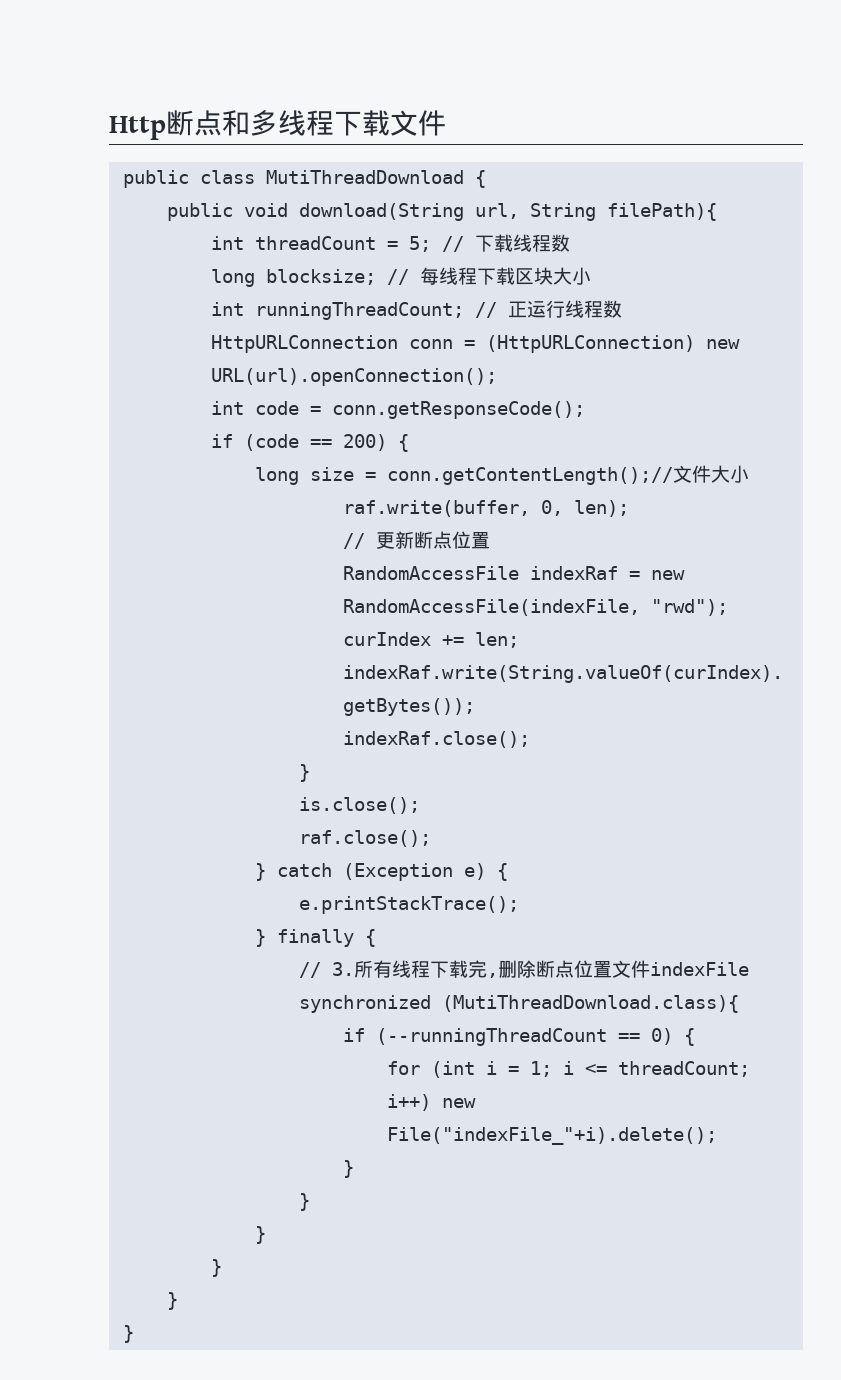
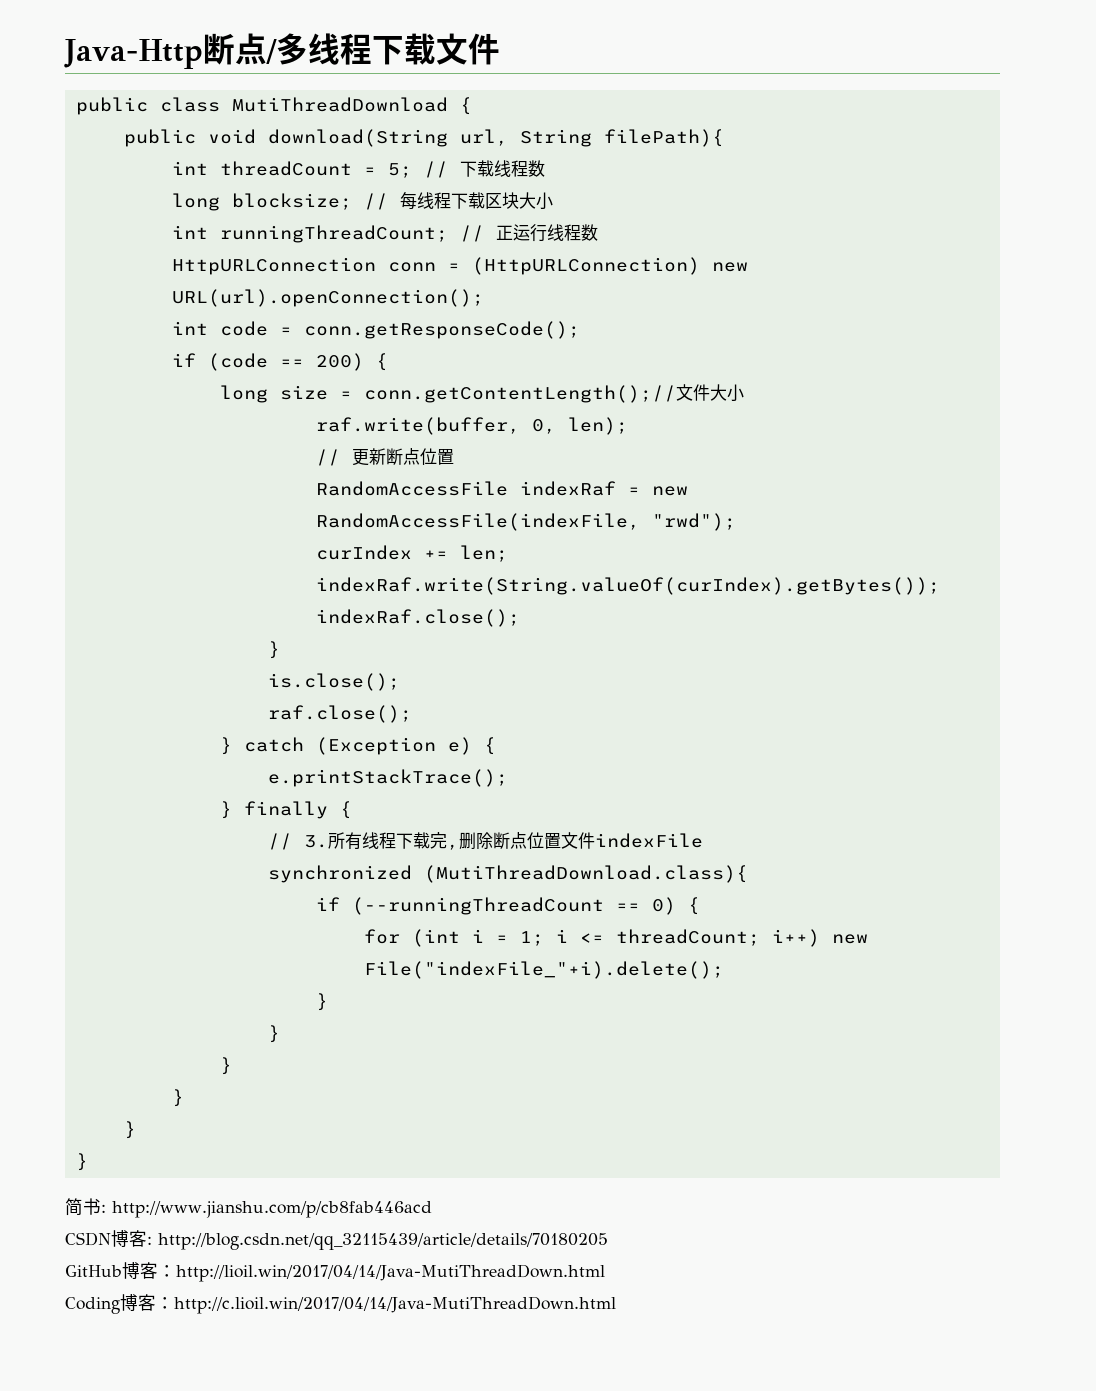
- Http断点和多线程下载文件
+ Java-Http断点/多线程下载文件
+ 简书: http://www.jianshu.com/p/cb8fab446acd
+ CSDN博客: http://blog.csdn.net/qq_32115439/article/details/70180205
+ GitHub博客：http://lioil.win/2017/04/14/Java-MutiThreadDown.html
+ Coding博客：http://c.lioil.win/2017/04/14/Java-MutiThreadDown.html

